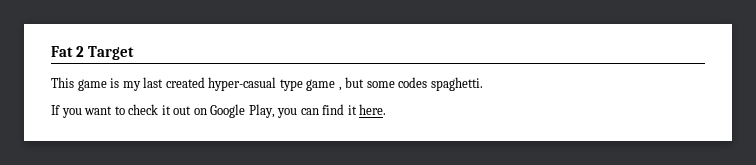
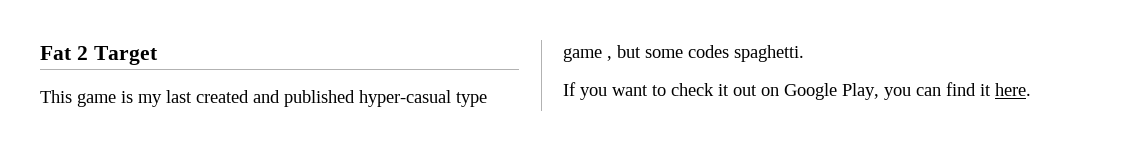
- This game is my last created hyper-casual type game , but some codes spaghetti.
+ This game is my last created and published hyper-casual type game , but some codes spaghetti.

